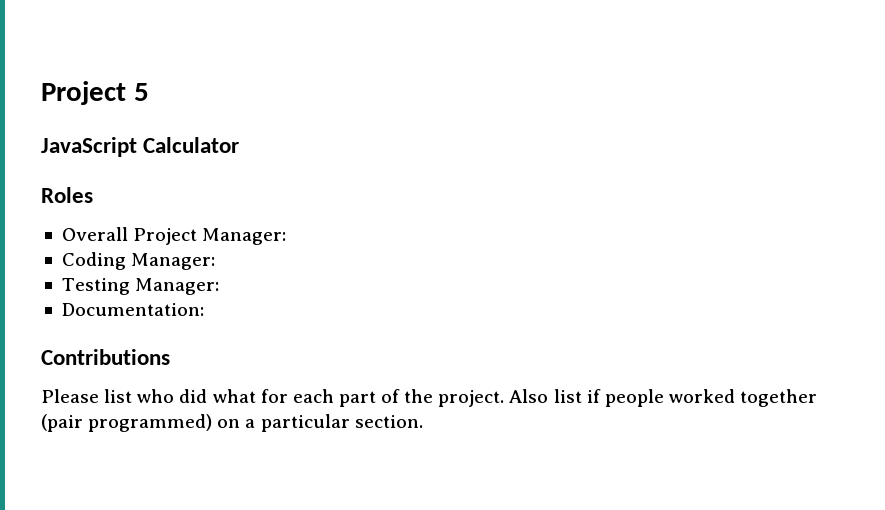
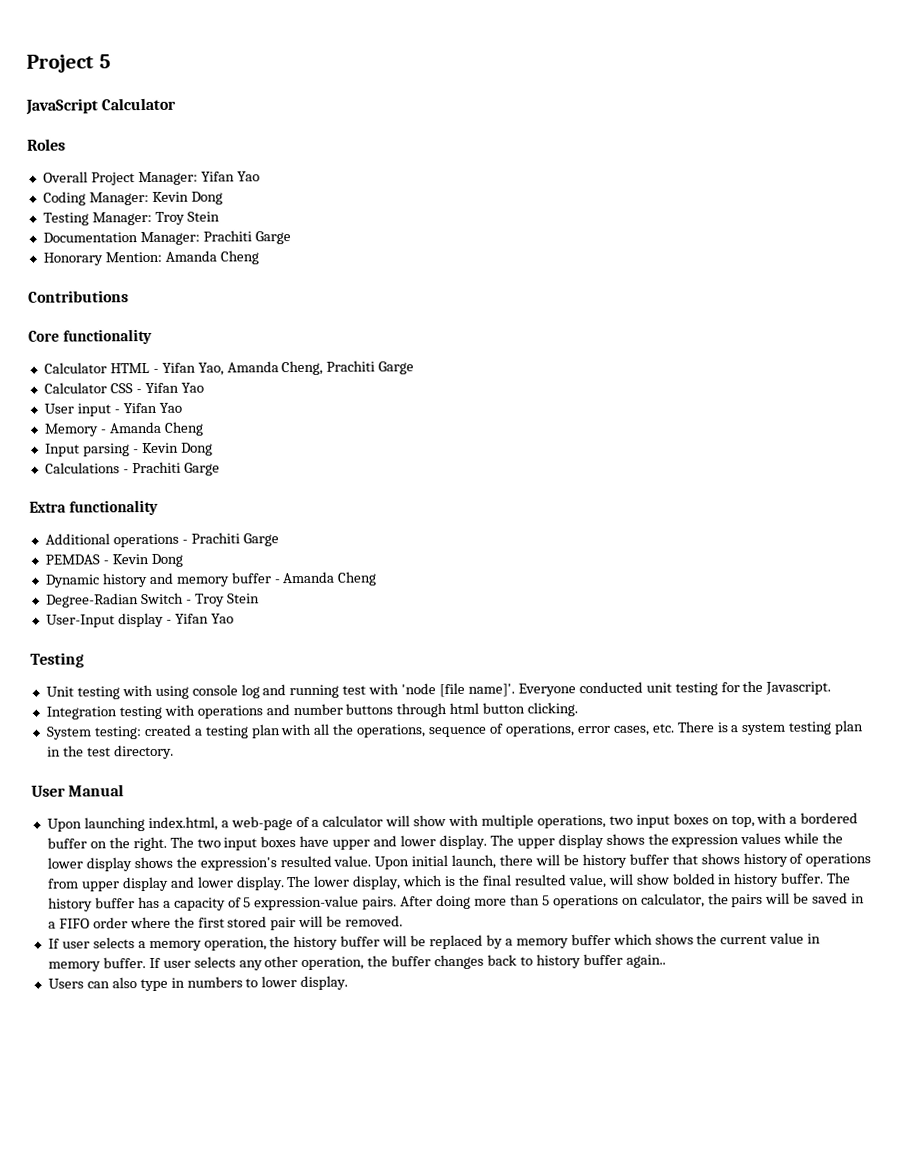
- Overall Project Manager:
+ Overall Project Manager: Yifan Yao
- Coding Manager:
+ Coding Manager: Kevin Dong
- Testing Manager:
- Documentation:
+ Testing Manager: Troy Stein
+ Documentation Manager: Prachiti Garge
+ Honorary Mention: Amanda Cheng
  Contributions
- Please list who did what for each part of the project. Also list if people worked together (pair programmed) on a particular section.
+ Core functionality
+ Calculator HTML - Yifan Yao, Amanda Cheng, Prachiti Garge
+ Calculator CSS - Yifan Yao
+ User input - Yifan Yao
+ Memory - Amanda Cheng
+ Input parsing - Kevin Dong
+ Calculations - Prachiti Garge
+ Extra functionality
+ Additional operations - Prachiti Garge
+ PEMDAS - Kevin Dong
+ Dynamic history and memory buffer - Amanda Cheng
+ Degree-Radian Switch - Troy Stein
+ User-Input display - Yifan Yao
+ Testing
+ Unit testing with using console log and running test with 'node [file name]'. Everyone conducted unit testing for the Javascript.
+ Integration testing with operations and number buttons through html button clicking.
+ System testing: created a testing plan with all the operations, sequence of operations, error cases, etc. There is a system testing plan in the test directory.
+ User Manual
+ Upon launching index.html, a web-page of a calculator will show with multiple operations, two input boxes on top, with a bordered buffer on the right. The two input boxes have upper and lower display. The upper display shows the expression values while the lower display shows the expression's resulted value. Upon initial launch, there will be history buffer that shows history of operations from upper display and lower display. The lower display, which is the final resulted value, will show bolded in history buffer. The history buffer has a capacity of 5 expression-value pairs. After doing more than 5 operations on calculator, the pairs will be saved in a FIFO order where the first stored pair will be removed.
+ If user selects a memory operation, the history buffer will be replaced by a memory buffer which shows the current value in memory buffer. If user selects any other operation, the buffer changes back to history buffer again..
+ Users can also type in numbers to lower display.

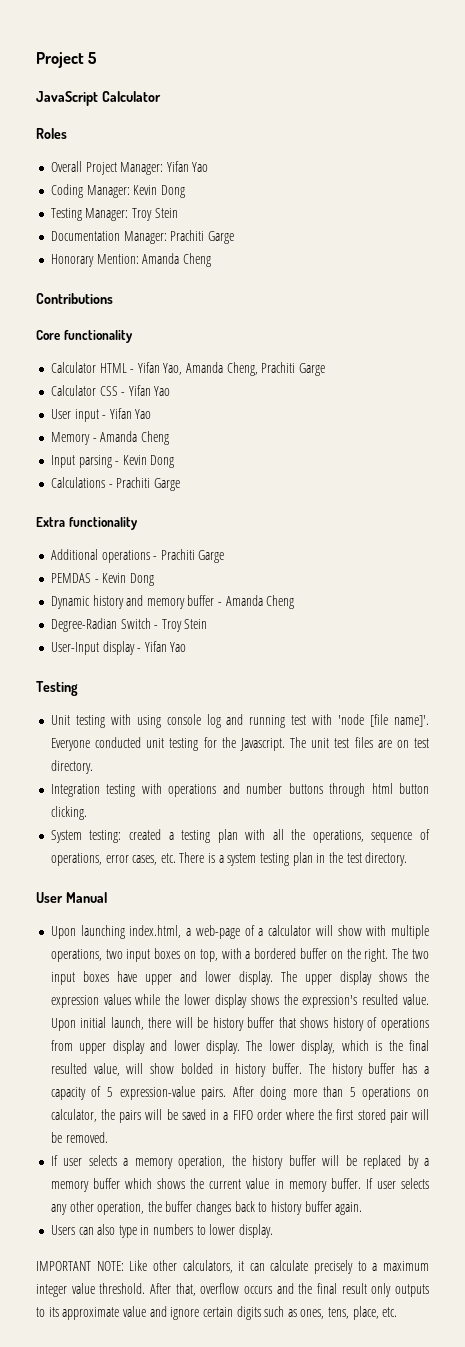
+ The unit test files are on test directory.
- If user selects any other operation, the buffer changes back to history buffer again..
+ If user selects any other operation, the buffer changes back to history buffer again.
+ IMPORTANT NOTE: Like other calculators, it can calculate precisely to a maximum integer value threshold. After that, overflow occurs and the final result only outputs to its approximate value and ignore certain digits such as ones, tens, place, etc.

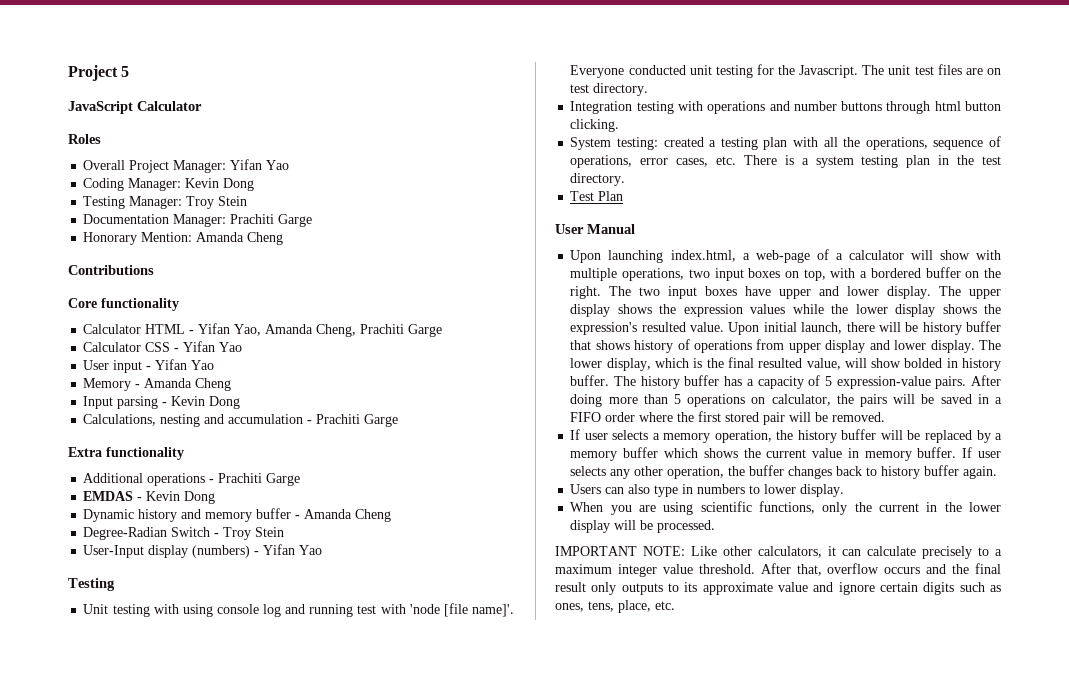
- Calculations - Prachiti Garge
+ Calculations, nesting and accumulation - Prachiti Garge
- PEMDAS - Kevin Dong
+ EMDAS - Kevin Dong
- User-Input display - Yifan Yao
+ User-Input display (numbers) - Yifan Yao
+ Test Plan
+ When you are using scientific functions, only the current in the lower display will be processed.

